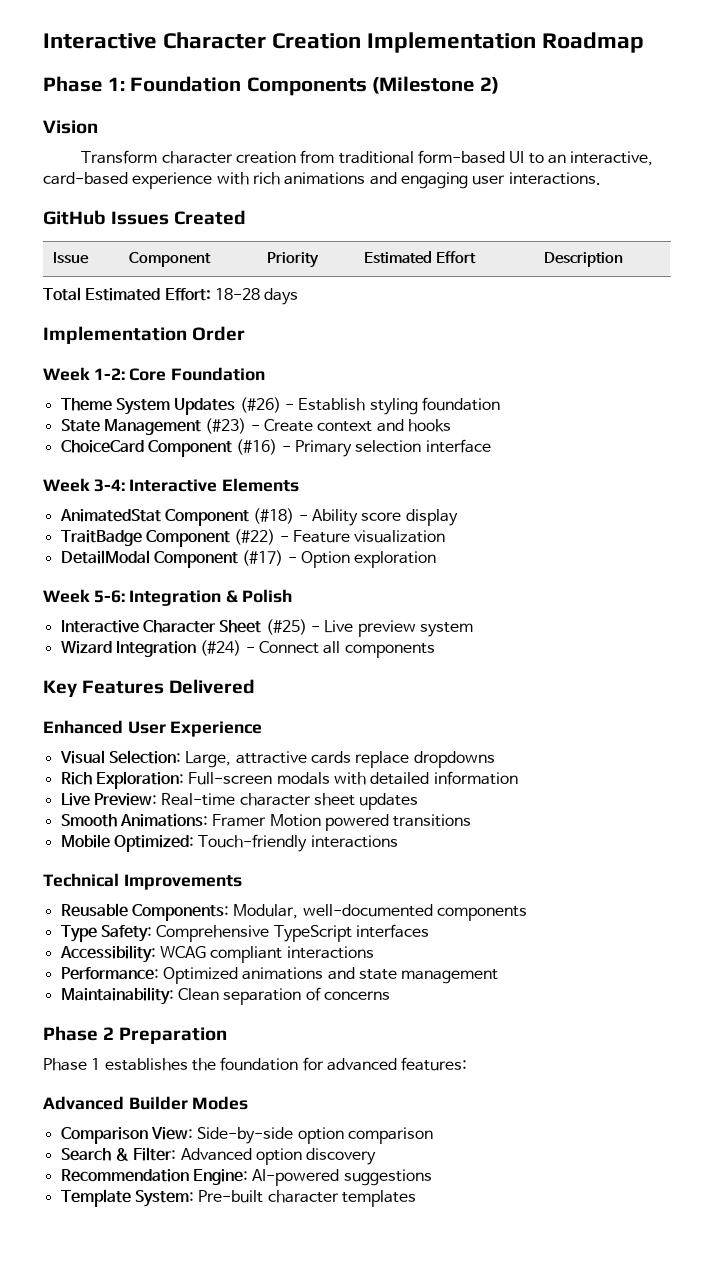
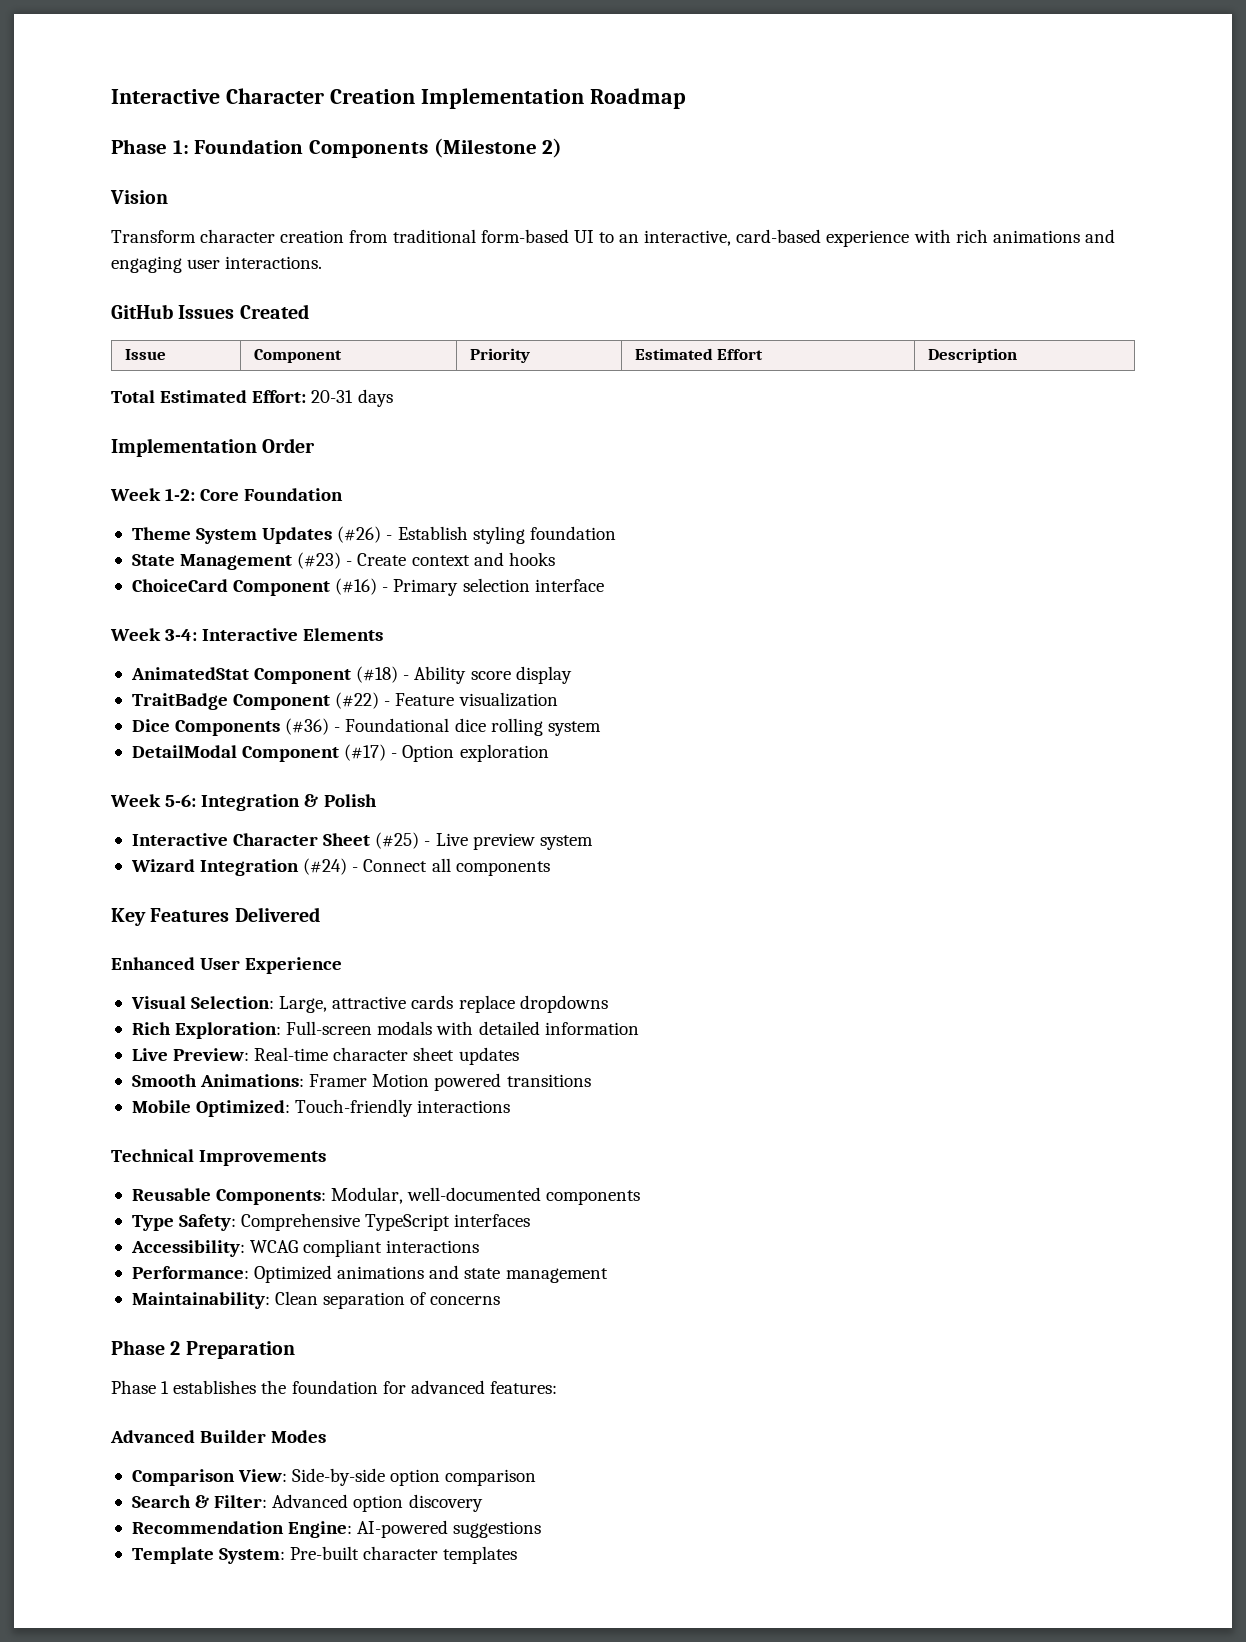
- Total Estimated Effort: 18-28 days
+ Total Estimated Effort: 20-31 days
+ Dice Components (#36) - Foundational dice rolling system

